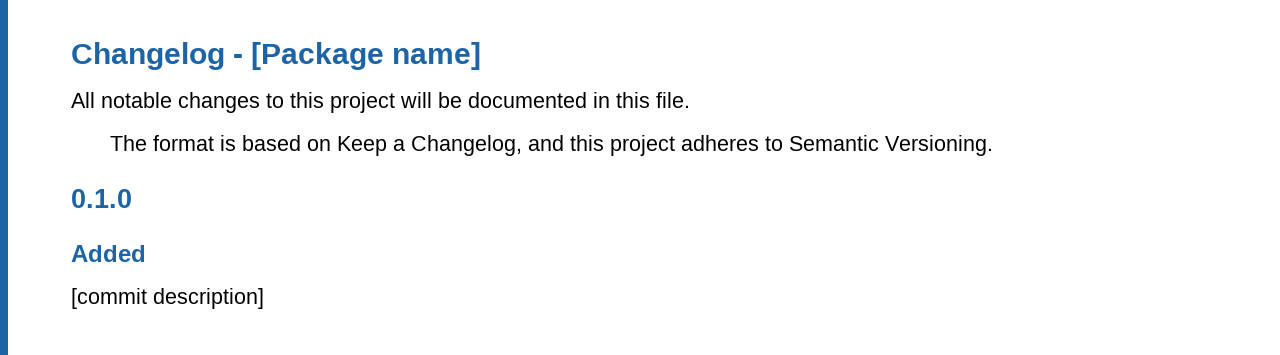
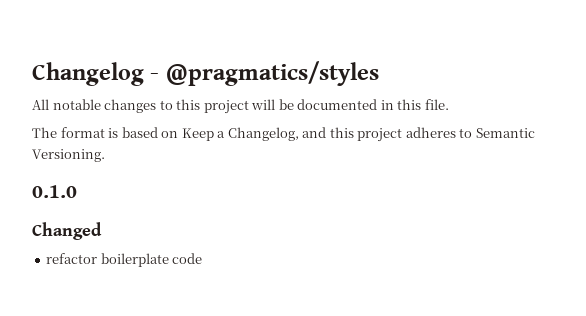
- Changelog - [Package name]
+ Changelog - @pragmatics/styles
- Added
- [commit description]
+ Changed
+ refactor boilerplate code

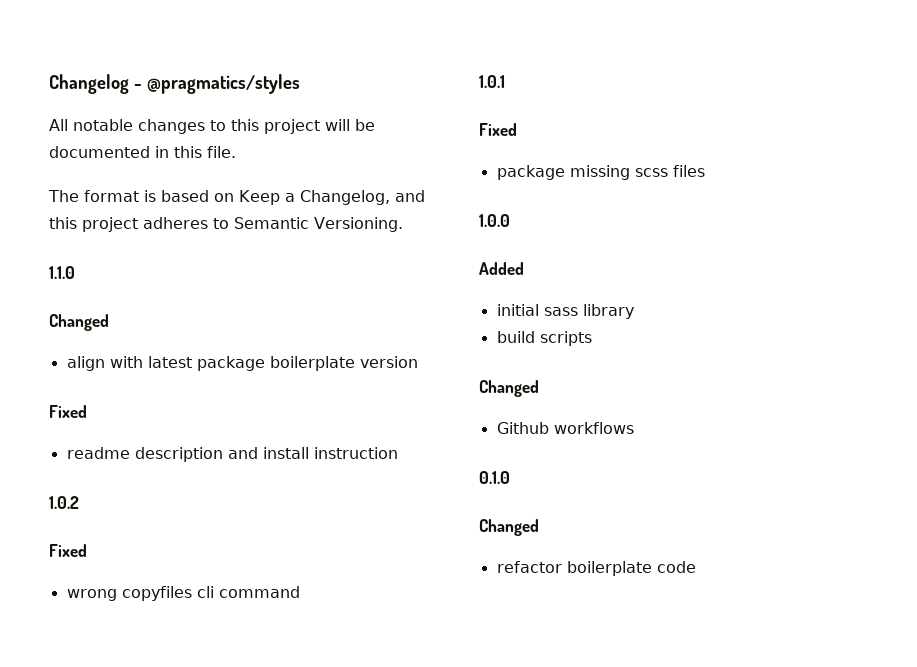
+ 1.1.0
+ Changed
+ align with latest package boilerplate version
+ Fixed
+ readme description and install instruction
+ 1.0.2
+ Fixed
+ wrong copyfiles cli command
+ 1.0.1
+ Fixed
+ package missing scss files
+ 1.0.0
+ Added
+ initial sass library
+ build scripts
+ Changed
+ Github workflows

